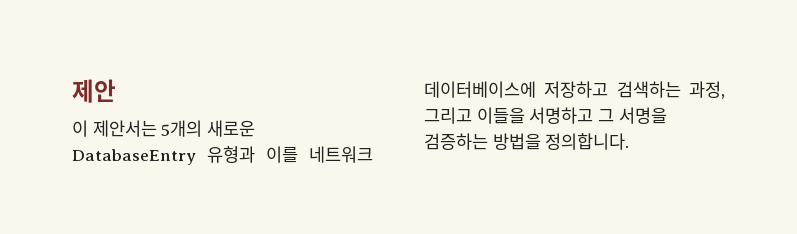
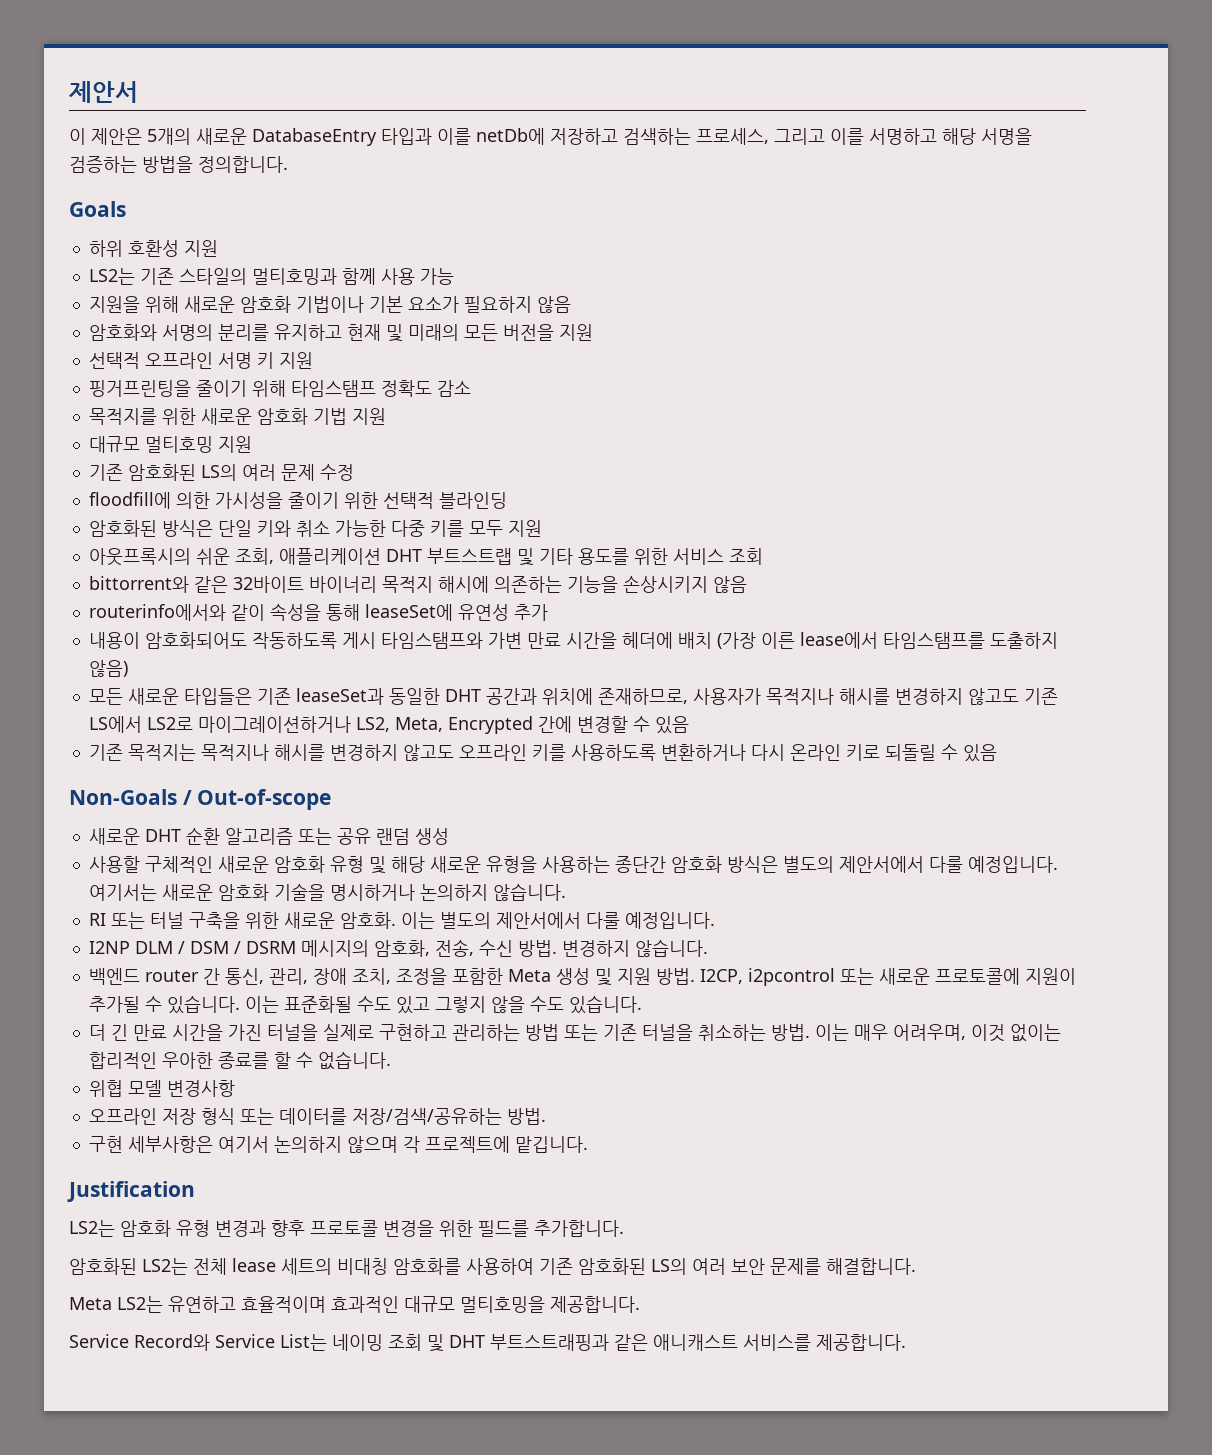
- 제안
+ 제안서
- 이 제안서는 5개의 새로운 DatabaseEntry 유형과 이를 네트워크 데이터베이스에 저장하고 검색하는 과정, 그리고 이들을 서명하고 그 서명을 검증하는 방법을 정의합니다.
+ 이 제안은 5개의 새로운 DatabaseEntry 타입과 이를 netDb에 저장하고 검색하는 프로세스, 그리고 이를 서명하고 해당 서명을 검증하는 방법을 정의합니다.
+ Goals
+ 하위 호환성 지원
+ LS2는 기존 스타일의 멀티호밍과 함께 사용 가능
+ 지원을 위해 새로운 암호화 기법이나 기본 요소가 필요하지 않음
+ 암호화와 서명의 분리를 유지하고 현재 및 미래의 모든 버전을 지원
+ 선택적 오프라인 서명 키 지원
+ 핑거프린팅을 줄이기 위해 타임스탬프 정확도 감소
+ 목적지를 위한 새로운 암호화 기법 지원
+ 대규모 멀티호밍 지원
+ 기존 암호화된 LS의 여러 문제 수정
+ floodfill에 의한 가시성을 줄이기 위한 선택적 블라인딩
+ 암호화된 방식은 단일 키와 취소 가능한 다중 키를 모두 지원
+ 아웃프록시의 쉬운 조회, 애플리케이션 DHT 부트스트랩 및 기타 용도를 위한 서비스 조회
+ bittorrent와 같은 32바이트 바이너리 목적지 해시에 의존하는 기능을 손상시키지 않음
+ routerinfo에서와 같이 속성을 통해 leaseSet에 유연성 추가
+ 내용이 암호화되어도 작동하도록 게시 타임스탬프와 가변 만료 시간을 헤더에 배치 (가장 이른 lease에서 타임스탬프를 도출하지 않음)
+ 모든 새로운 타입들은 기존 leaseSet과 동일한 DHT 공간과 위치에 존재하므로, 사용자가 목적지나 해시를 변경하지 않고도 기존 LS에서 LS2로 마이그레이션하거나 LS2, Meta, Encrypted 간에 변경할 수 있음
+ 기존 목적지는 목적지나 해시를 변경하지 않고도 오프라인 키를 사용하도록 변환하거나 다시 온라인 키로 되돌릴 수 있음
+ Non-Goals / Out-of-scope
+ 새로운 DHT 순환 알고리즘 또는 공유 랜덤 생성
+ 사용할 구체적인 새로운 암호화 유형 및 해당 새로운 유형을 사용하는 종단간 암호화 방식은 별도의 제안서에서 다룰 예정입니다. 여기서는 새로운 암호화 기술을 명시하거나 논의하지 않습니다.
+ RI 또는 터널 구축을 위한 새로운 암호화. 이는 별도의 제안서에서 다룰 예정입니다.
+ I2NP DLM / DSM / DSRM 메시지의 암호화, 전송, 수신 방법. 변경하지 않습니다.
+ 백엔드 router 간 통신, 관리, 장애 조치, 조정을 포함한 Meta 생성 및 지원 방법. I2CP, i2pcontrol 또는 새로운 프로토콜에 지원이 추가될 수 있습니다. 이는 표준화될 수도 있고 그렇지 않을 수도 있습니다.
+ 더 긴 만료 시간을 가진 터널을 실제로 구현하고 관리하는 방법 또는 기존 터널을 취소하는 방법. 이는 매우 어려우며, 이것 없이는 합리적인 우아한 종료를 할 수 없습니다.
+ 위협 모델 변경사항
+ 오프라인 저장 형식 또는 데이터를 저장/검색/공유하는 방법.
+ 구현 세부사항은 여기서 논의하지 않으며 각 프로젝트에 맡깁니다.
+ Justification
+ LS2는 암호화 유형 변경과 향후 프로토콜 변경을 위한 필드를 추가합니다.
+ 암호화된 LS2는 전체 lease 세트의 비대칭 암호화를 사용하여 기존 암호화된 LS의 여러 보안 문제를 해결합니다.
+ Meta LS2는 유연하고 효율적이며 효과적인 대규모 멀티호밍을 제공합니다.
+ Service Record와 Service List는 네이밍 조회 및 DHT 부트스트래핑과 같은 애니캐스트 서비스를 제공합니다.

